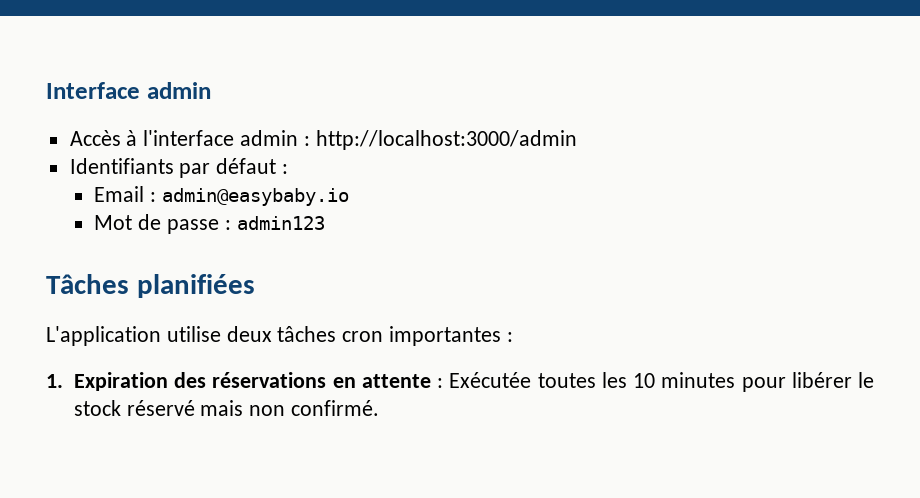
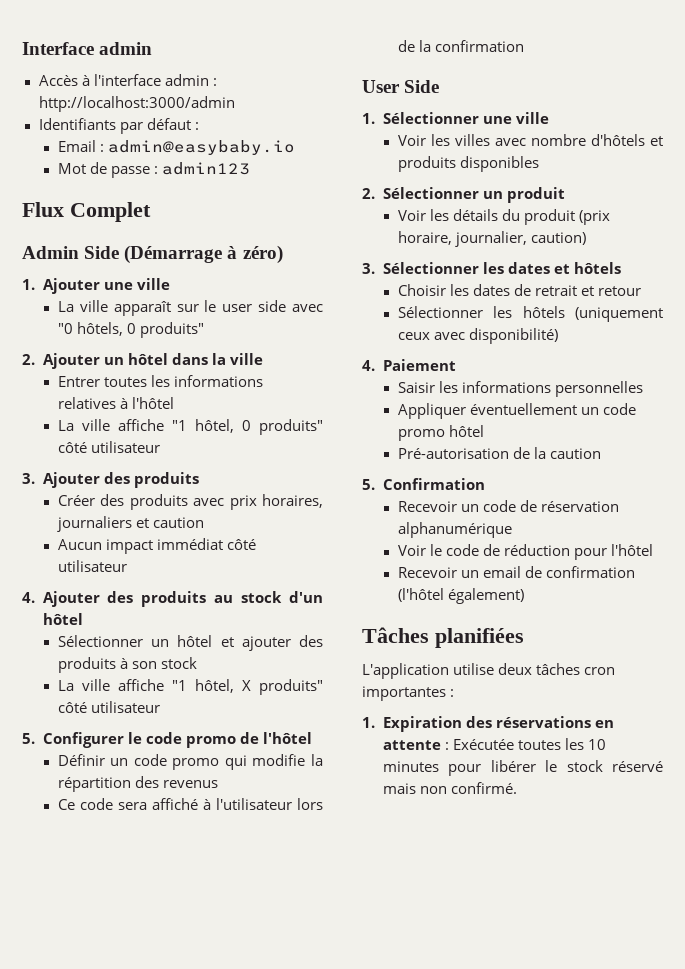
+ Flux Complet
+ Admin Side (Démarrage à zéro)
+ 1. Ajouter une ville
+ La ville apparaît sur le user side avec "0 hôtels, 0 produits"
+ 2. Ajouter un hôtel dans la ville
+ Entrer toutes les informations relatives à l'hôtel
+ La ville affiche "1 hôtel, 0 produits" côté utilisateur
+ 3. Ajouter des produits
+ Créer des produits avec prix horaires, journaliers et caution
+ Aucun impact immédiat côté utilisateur
+ 4. Ajouter des produits au stock d'un hôtel
+ Sélectionner un hôtel et ajouter des produits à son stock
+ La ville affiche "1 hôtel, X produits" côté utilisateur
+ 5. Configurer le code promo de l'hôtel
+ Définir un code promo qui modifie la répartition des revenus
+ Ce code sera affiché à l'utilisateur lors de la confirmation
+ User Side
+ 1. Sélectionner une ville
+ Voir les villes avec nombre d'hôtels et produits disponibles
+ 2. Sélectionner un produit
+ Voir les détails du produit (prix horaire, journalier, caution)
+ 3. Sélectionner les dates et hôtels
+ Choisir les dates de retrait et retour
+ Sélectionner les hôtels (uniquement ceux avec disponibilité)
+ 4. Paiement
+ Saisir les informations personnelles
+ Appliquer éventuellement un code promo hôtel
+ Pré-autorisation de la caution
+ 5. Confirmation
+ Recevoir un code de réservation alphanumérique
+ Voir le code de réduction pour l'hôtel
+ Recevoir un email de confirmation (l'hôtel également)

